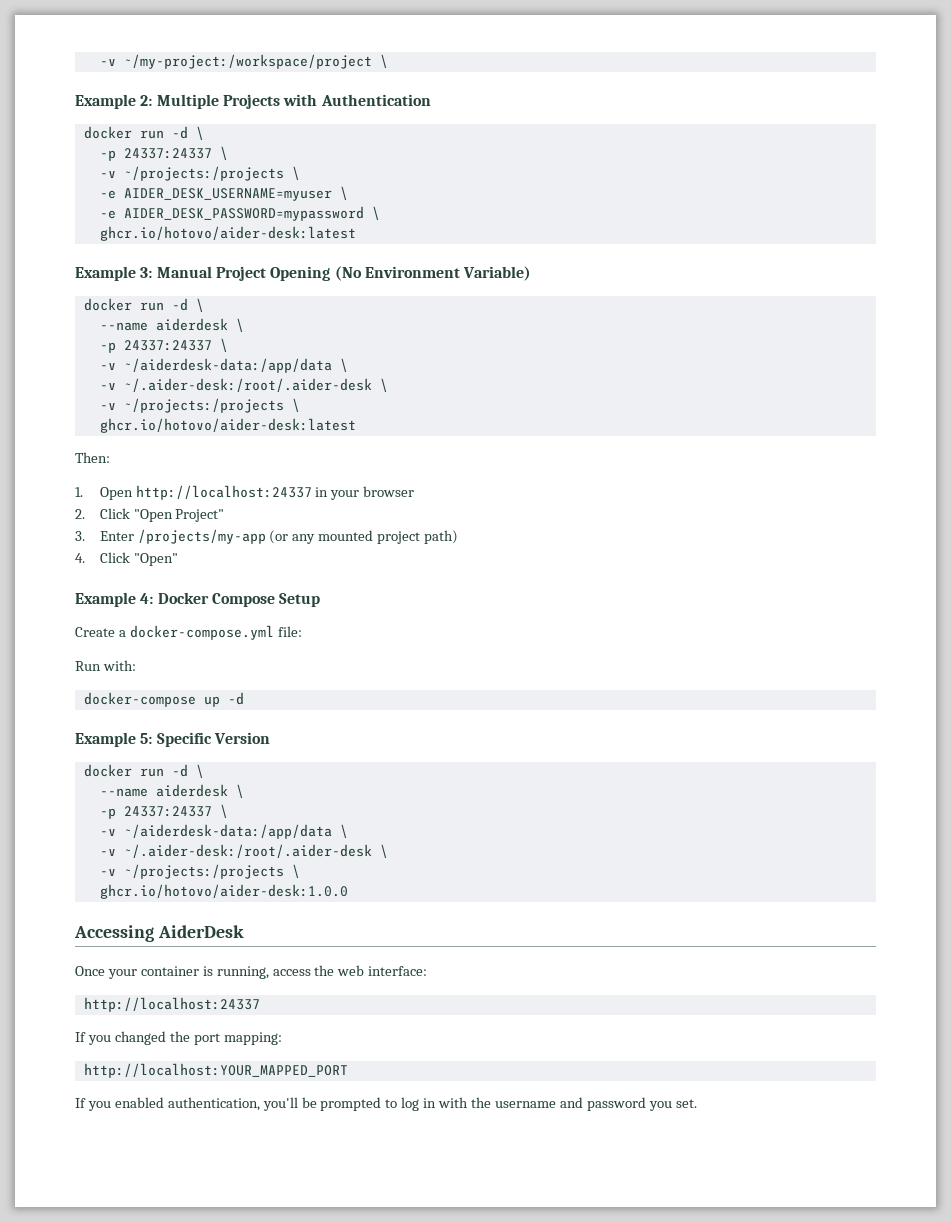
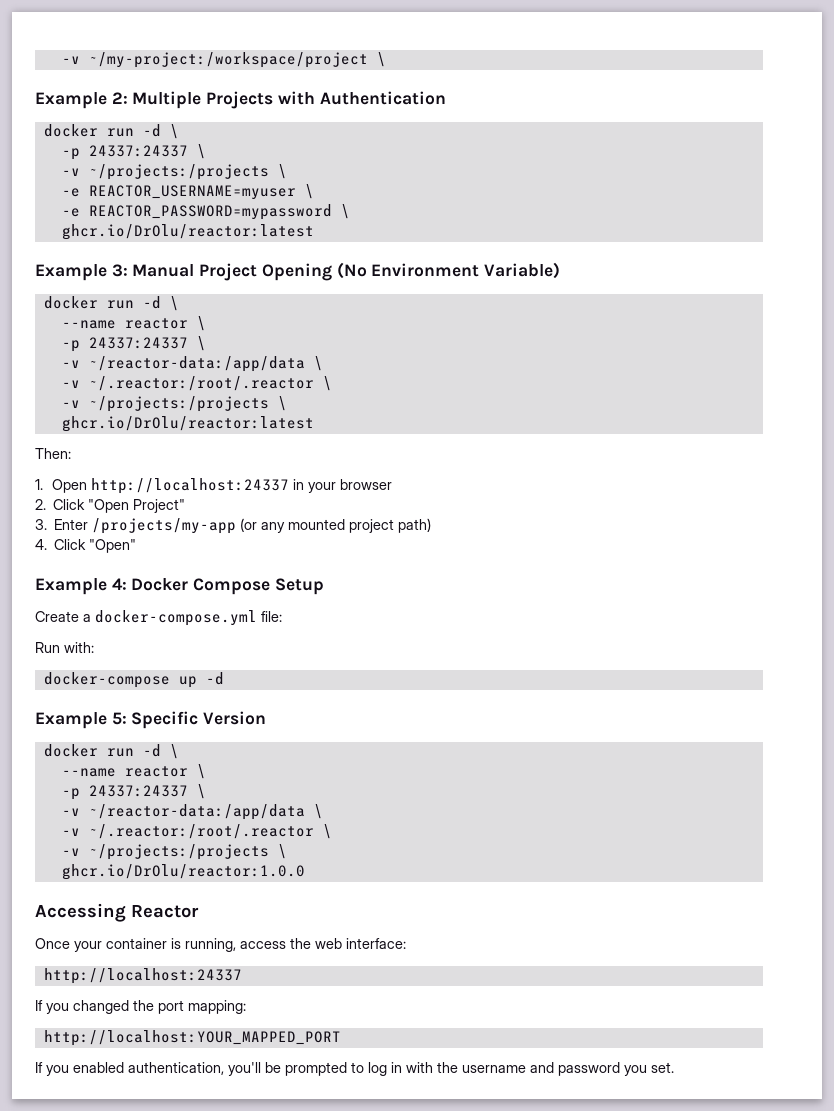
- -e AIDER_DESK_USERNAME=myuser \
- -e AIDER_DESK_PASSWORD=mypassword \
- ghcr.io/hotovo/aider-desk:latest
+ -e REACTOR_USERNAME=myuser \
+ -e REACTOR_PASSWORD=mypassword \
+ ghcr.io/DrOlu/reactor:latest
  Example 3: Manual Project Opening (No Environment Variable)
  docker run -d \
- --name aiderdesk \
+ --name reactor \
  -p 24337:24337 \
- -v ~/aiderdesk-data:/app/data \
- -v ~/.aider-desk:/root/.aider-desk \
+ -v ~/reactor-data:/app/data \
+ -v ~/.reactor:/root/.reactor \
  -v ~/projects:/projects \
- ghcr.io/hotovo/aider-desk:latest
+ ghcr.io/DrOlu/reactor:latest
  Example 5: Specific Version
  docker run -d \
- --name aiderdesk \
+ --name reactor \
  -p 24337:24337 \
- -v ~/aiderdesk-data:/app/data \
- -v ~/.aider-desk:/root/.aider-desk \
+ -v ~/reactor-data:/app/data \
+ -v ~/.reactor:/root/.reactor \
  -v ~/projects:/projects \
- ghcr.io/hotovo/aider-desk:1.0.0
+ ghcr.io/DrOlu/reactor:1.0.0
- Accessing AiderDesk
+ Accessing Reactor

